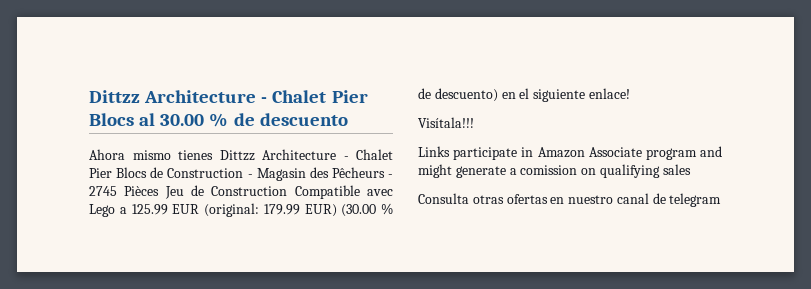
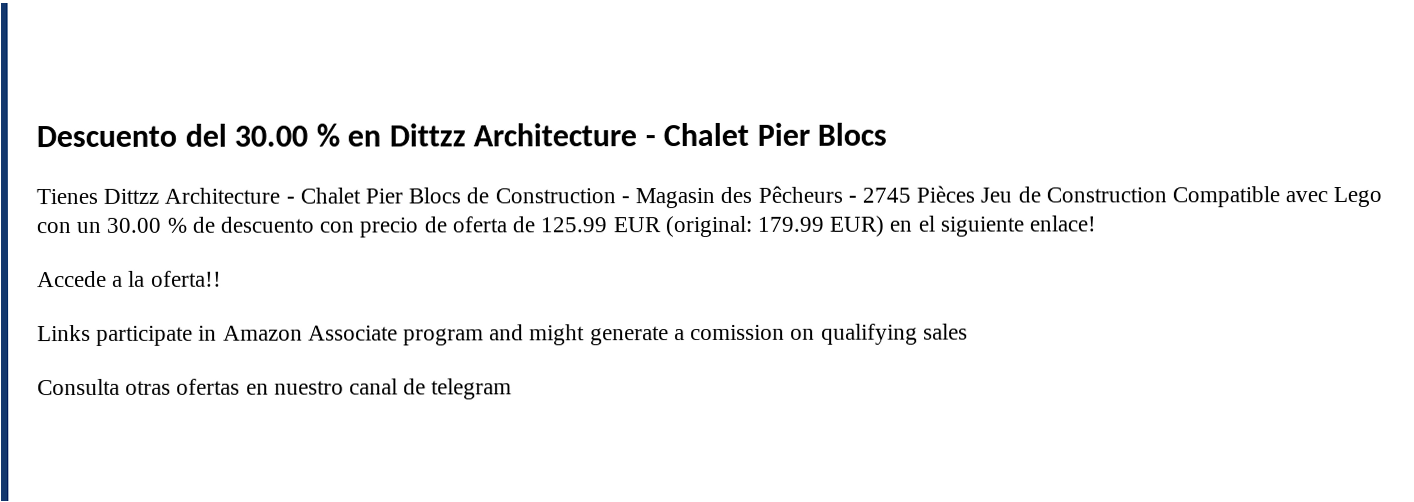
- Dittzz Architecture - Chalet Pier Blocs al 30.00 % de descuento
- Ahora mismo tienes Dittzz Architecture - Chalet Pier Blocs de Construction - Magasin des Pêcheurs - 2745 Pièces Jeu de Construction Compatible avec Lego a 125.99 EUR (original: 179.99 EUR) (30.00 % de descuento) en el siguiente enlace!
+ Descuento del 30.00 % en Dittzz Architecture - Chalet Pier Blocs
+ Tienes Dittzz Architecture - Chalet Pier Blocs de Construction - Magasin des Pêcheurs - 2745 Pièces Jeu de Construction Compatible avec Lego con un 30.00 % de descuento con precio de oferta de 125.99 EUR (original: 179.99 EUR) en el siguiente enlace!
- Visítala!!!
+ Accede a la oferta!!

